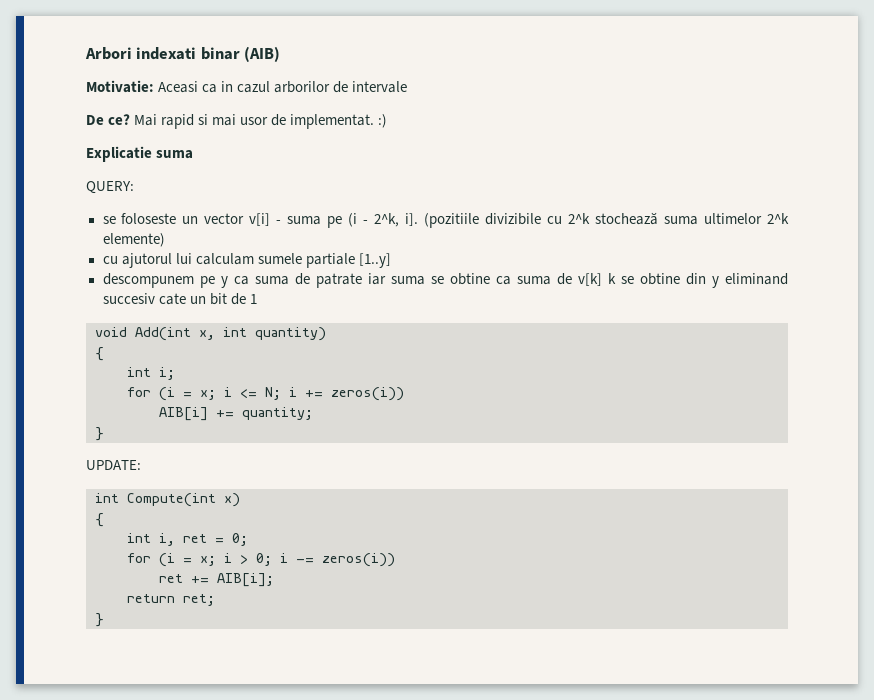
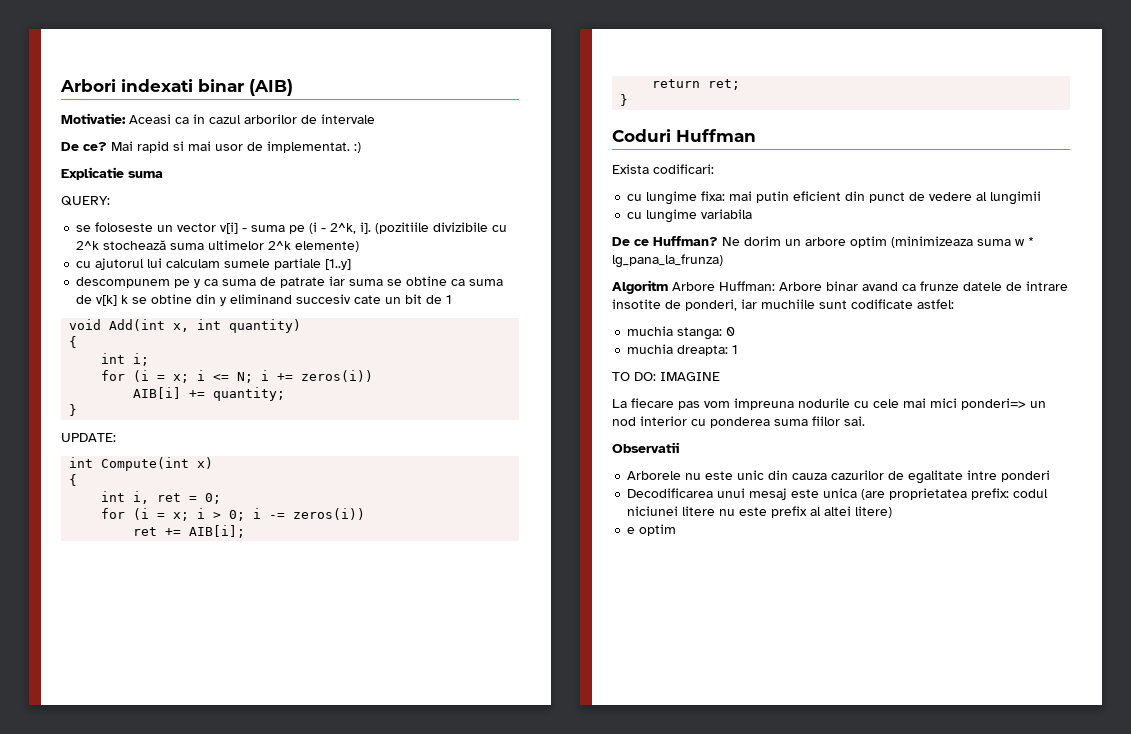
+ Coduri Huffman
+ Exista codificari:
+ cu lungime fixa: mai putin eficient din punct de vedere al lungimii
+ cu lungime variabila
+ De ce Huffman? Ne dorim un arbore optim (minimizeaza suma w * lg_pana_la_frunza)
+ Algoritm Arbore Huffman: Arbore binar avand ca frunze datele de intrare insotite de ponderi, iar muchiile sunt codificate astfel:
+ muchia stanga: 0
+ muchia dreapta: 1
+ TO DO: IMAGINE
+ La fiecare pas vom impreuna nodurile cu cele mai mici ponderi=> un nod interior cu ponderea suma fiilor sai.
+ Observatii
+ Arborele nu este unic din cauza cazurilor de egalitate intre ponderi
+ Decodificarea unui mesaj este unica (are proprietatea prefix: codul niciunei litere nu este prefix al altei litere)
+ e optim

